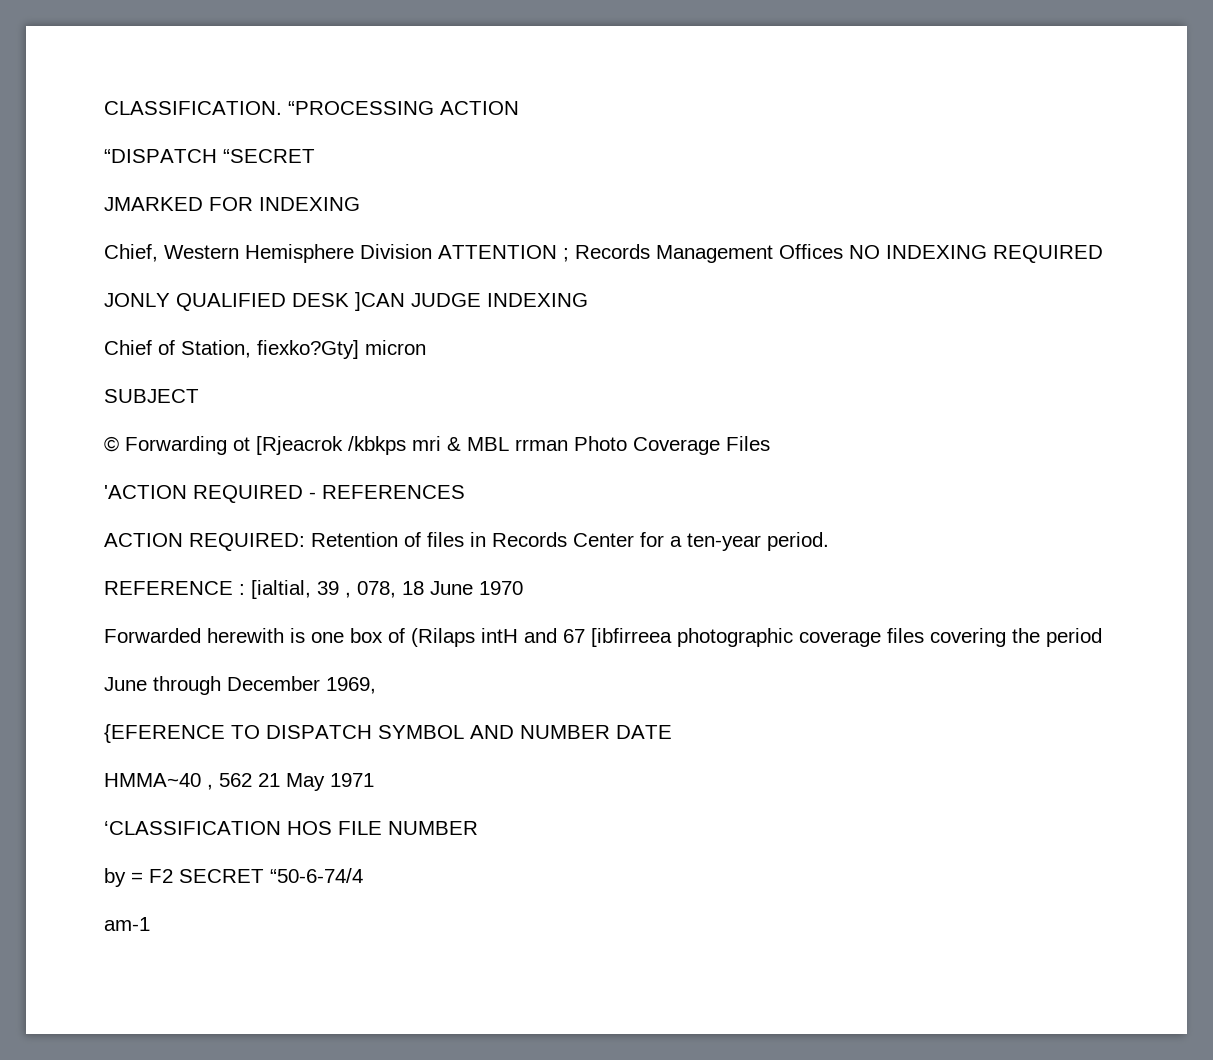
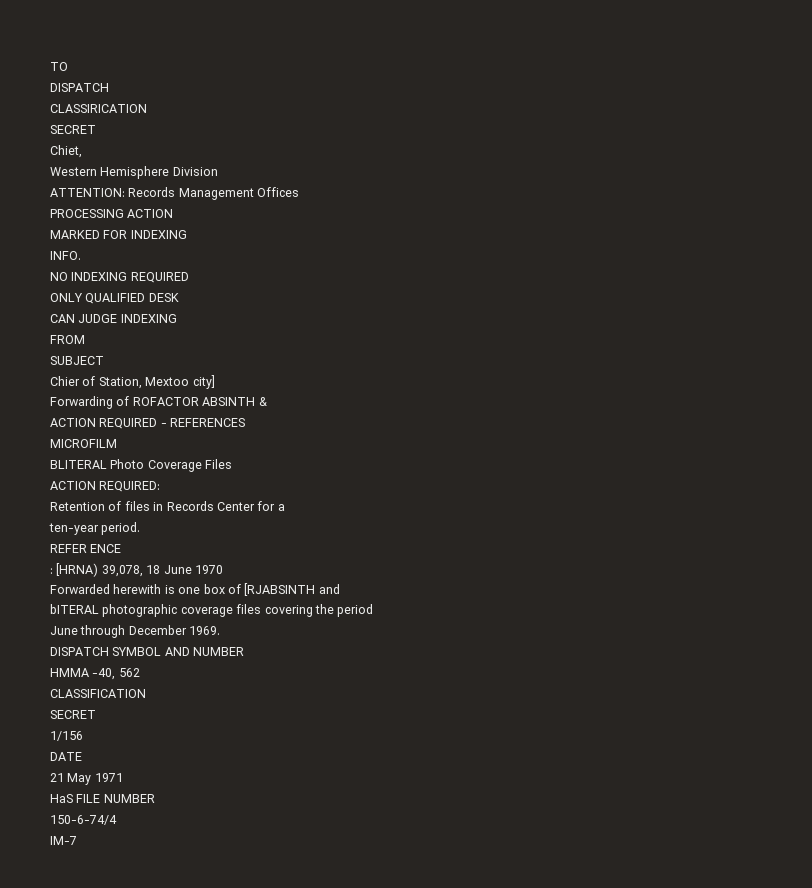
- CLASSIFICATION. “PROCESSING ACTION
- “DISPATCH “SECRET
- JMARKED FOR INDEXING
- Chief, Western Hemisphere Division ATTENTION ; Records Management Offices NO INDEXING REQUIRED
+ TO
+ DISPATCH
+ CLASSIRICATION
+ SECRET
+ Chiet,
+ Western Hemisphere Division
+ ATTENTION: Records Management Offices
+ PROCESSING ACTION
+ MARKED FOR INDEXING
+ INFO.
+ NO INDEXING REQUIRED
- JONLY QUALIFIED DESK ]CAN JUDGE INDEXING
+ ONLY QUALIFIED DESK
+ CAN JUDGE INDEXING
- Chief of Station, fiexko?Gty] micron
+ FROM
  SUBJECT
- © Forwarding ot [Rjeacrok /kbkps mri & MBL rrman Photo Coverage Files
+ Chier of Station, Mextoo city]
+ Forwarding of ROFACTOR ABSINTH &
+ ACTION REQUIRED - REFERENCES
+ MICROFILM
+ BLITERAL Photo Coverage Files
- 'ACTION REQUIRED - REFERENCES
- ACTION REQUIRED: Retention of files in Records Center for a ten-year period.
+ ACTION REQUIRED:
+ Retention of files in Records Center for a
+ ten-year period.
- REFERENCE : [ialtial, 39 , 078, 18 June 1970
+ REFER ENCE
+ : [HRNA) 39,078, 18 June 1970
- Forwarded herewith is one box of (Rilaps intH and 67 [ibfirreea photographic coverage files covering the period
+ Forwarded herewith is one box of [RJABSINTH and
+ bITERAL photographic coverage files covering the period
- June through December 1969,
- {EFERENCE TO DISPATCH SYMBOL AND NUMBER DATE
- HMMA~40 , 562 21 May 1971
+ June through December 1969.
+ DISPATCH SYMBOL AND NUMBER
+ HMMA -40, 562
+ CLASSIFICATION
+ SECRET
+ 1/156
+ DATE
+ 21 May 1971
- ‘CLASSIFICATION HOS FILE NUMBER
+ HaS FILE NUMBER
- by = F2 SECRET “50-6-74/4
- am-1
+ 150-6-74/4
+ IM-7

